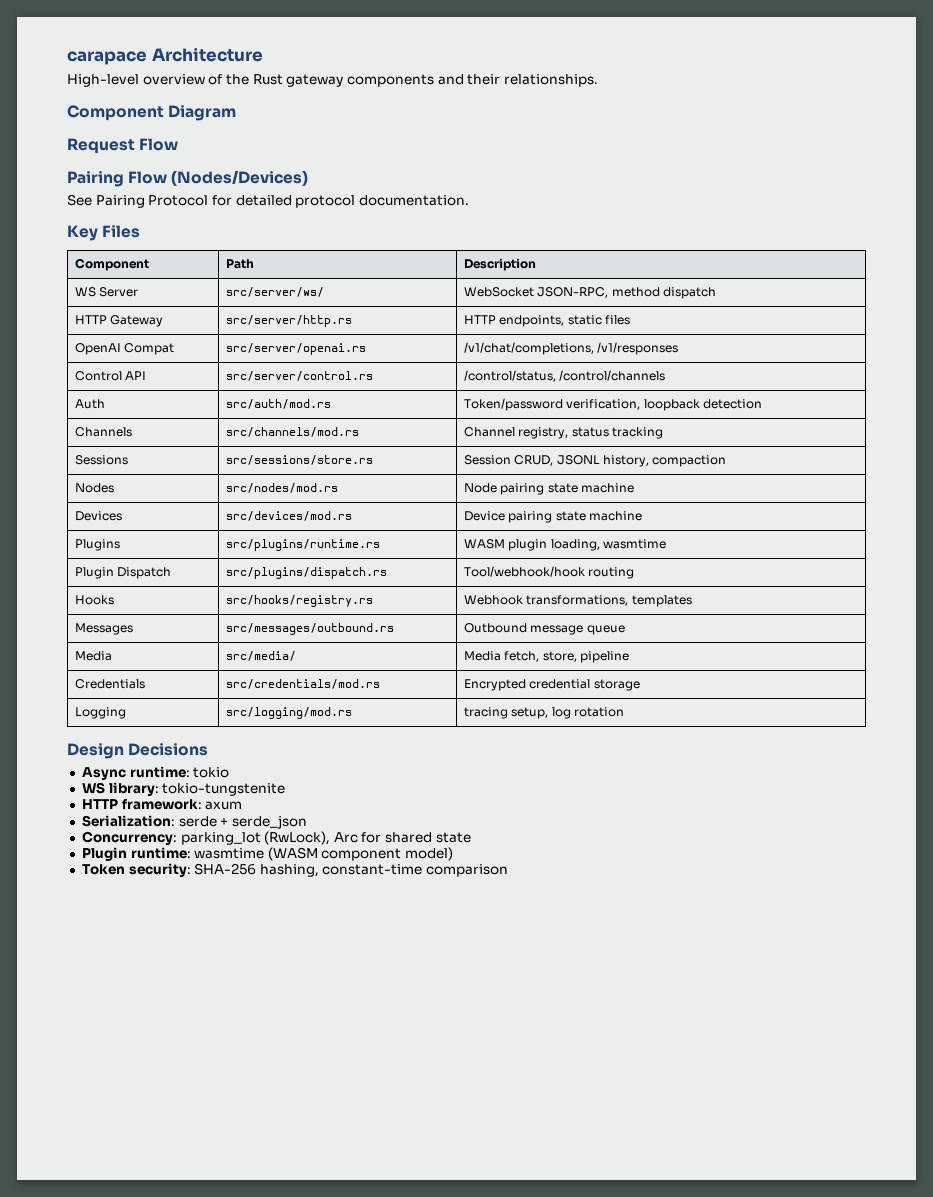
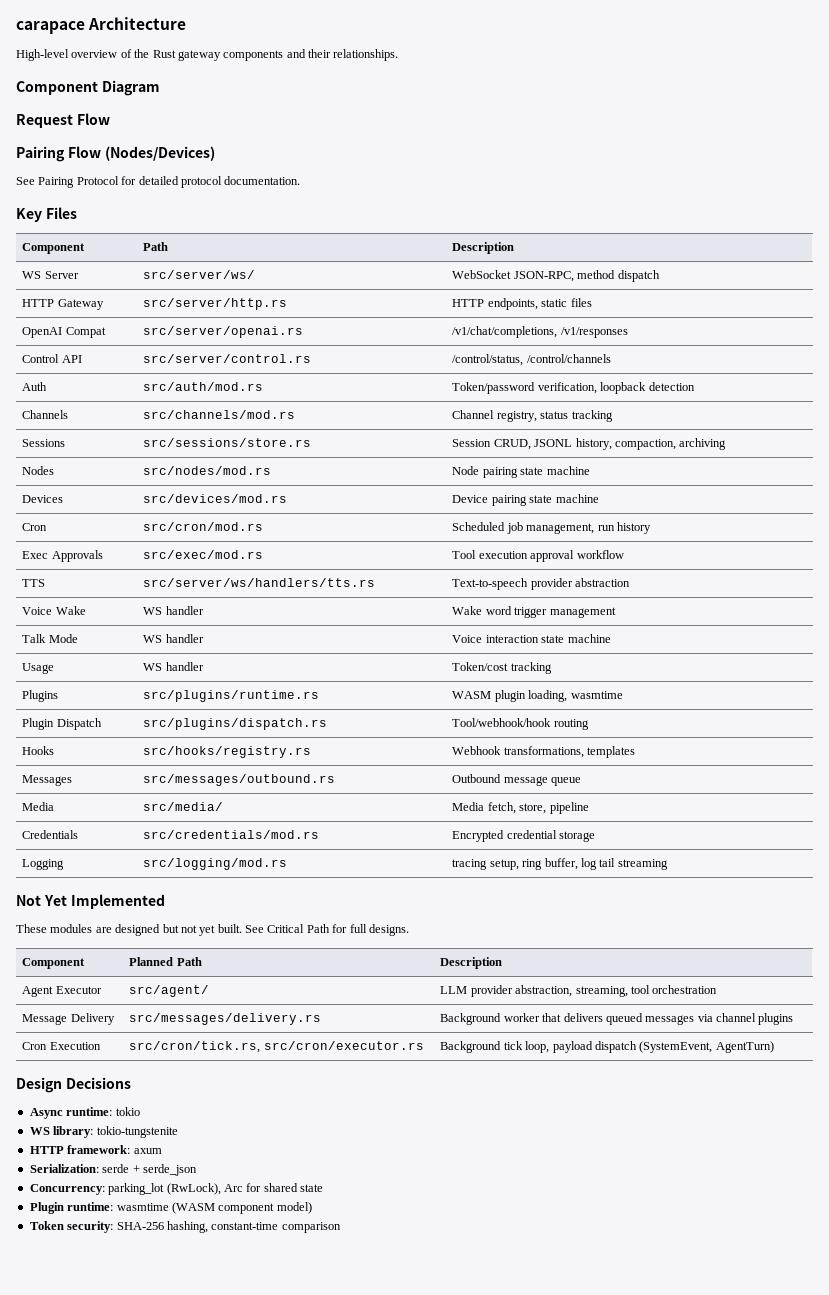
- Sessions | src/sessions/store.rs | Session CRUD, JSONL history, compaction
+ Sessions | src/sessions/store.rs | Session CRUD, JSONL history, compaction, archiving
+ Cron | src/cron/mod.rs | Scheduled job management, run history
+ Exec Approvals | src/exec/mod.rs | Tool execution approval workflow
+ TTS | src/server/ws/handlers/tts.rs | Text-to-speech provider abstraction
+ Voice Wake | WS handler | Wake word trigger management
+ Talk Mode | WS handler | Voice interaction state machine
+ Usage | WS handler | Token/cost tracking
- Logging | src/logging/mod.rs | tracing setup, log rotation
+ Logging | src/logging/mod.rs | tracing setup, ring buffer, log tail streaming
+ Not Yet Implemented
+ These modules are designed but not yet built. See Critical Path for full designs.
+ Component | Planned Path | Description
+ Agent Executor | src/agent/ | LLM provider abstraction, streaming, tool orchestration
+ Message Delivery | src/messages/delivery.rs | Background worker that delivers queued messages via channel plugins
+ Cron Execution | src/cron/tick.rs, src/cron/executor.rs | Background tick loop, payload dispatch (SystemEvent, AgentTurn)

